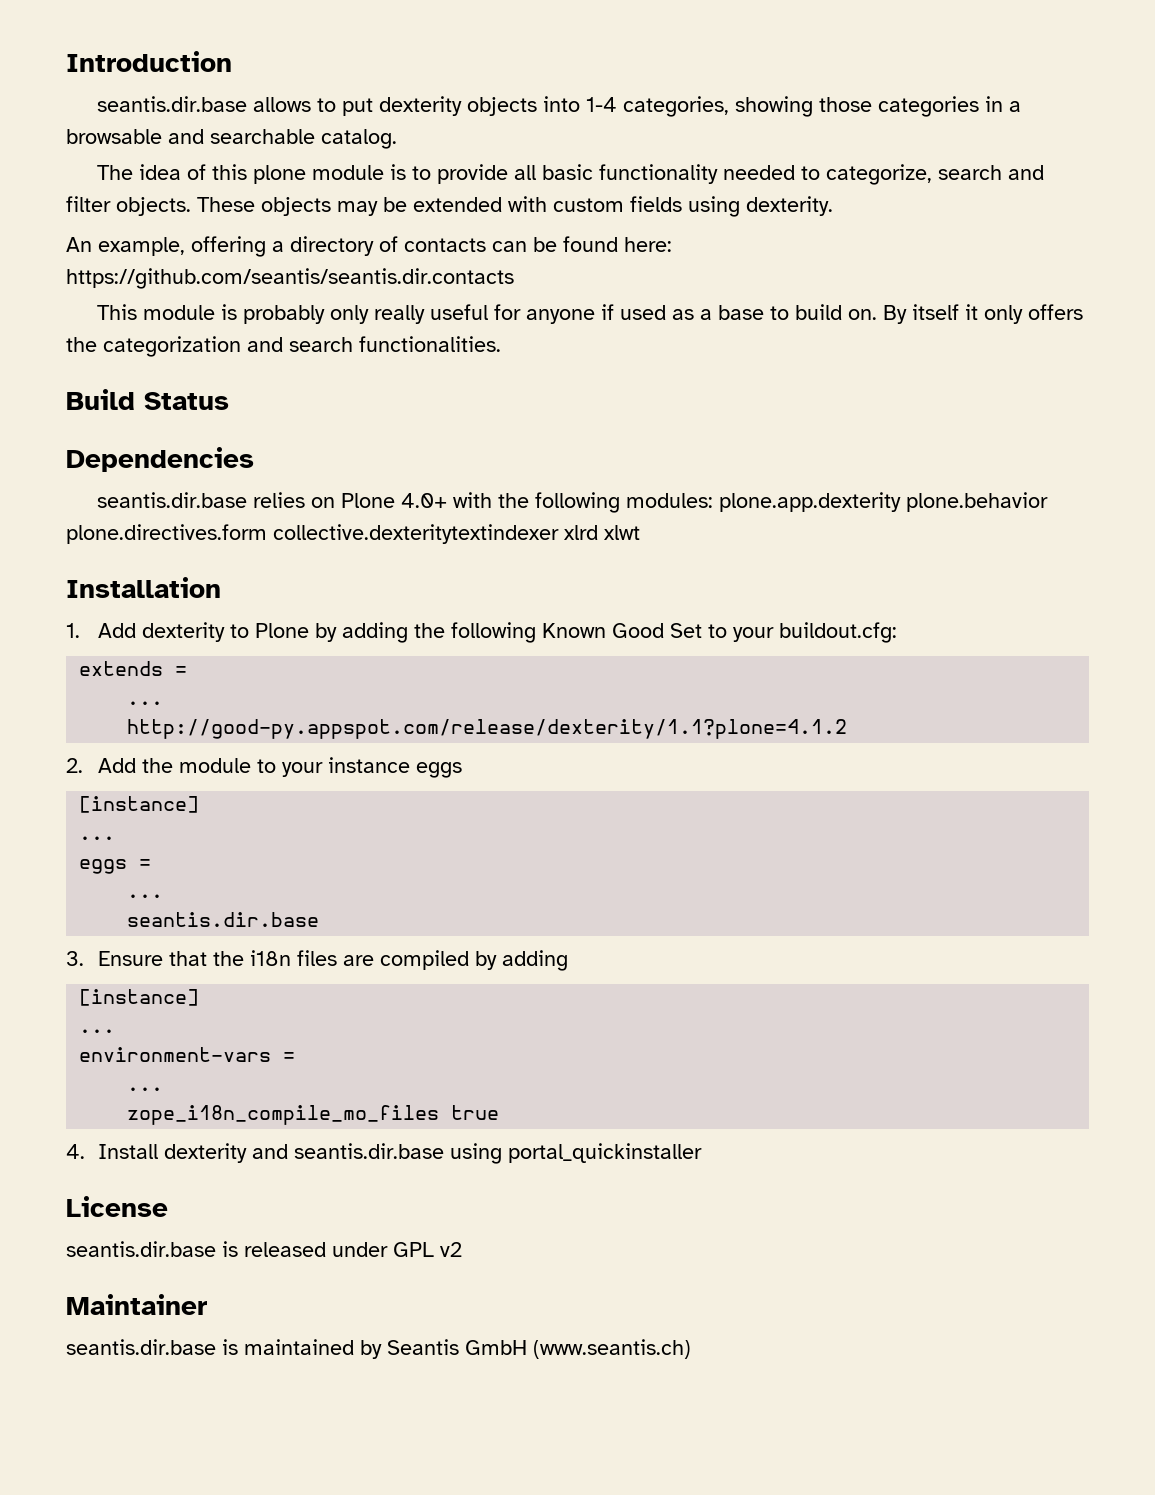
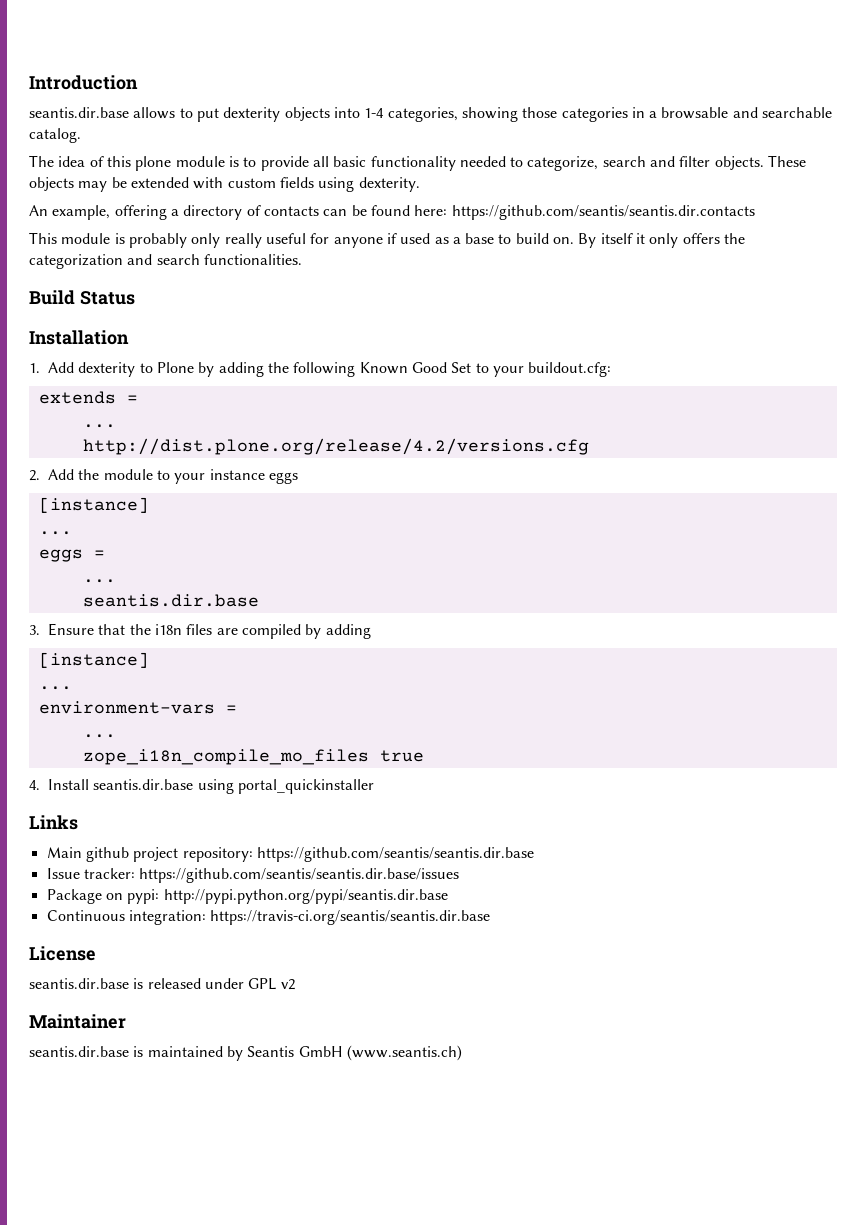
- Dependencies
- seantis.dir.base relies on Plone 4.0+ with the following modules: plone.app.dexterity plone.behavior plone.directives.form collective.dexteritytextindexer xlrd xlwt
- http://good-py.appspot.com/release/dexterity/1.1?plone=4.1.2
+ http://dist.plone.org/release/4.2/versions.cfg
- 4. Install dexterity and seantis.dir.base using portal_quickinstaller
+ 4. Install seantis.dir.base using portal_quickinstaller
+ Links
+ Main github project repository: https://github.com/seantis/seantis.dir.base
+ Issue tracker: https://github.com/seantis/seantis.dir.base/issues
+ Package on pypi: http://pypi.python.org/pypi/seantis.dir.base
+ Continuous integration: https://travis-ci.org/seantis/seantis.dir.base

